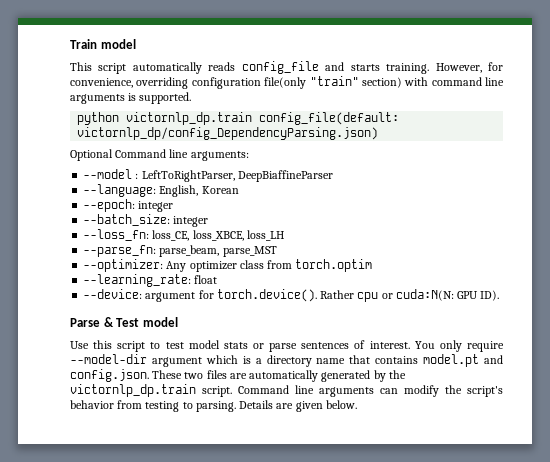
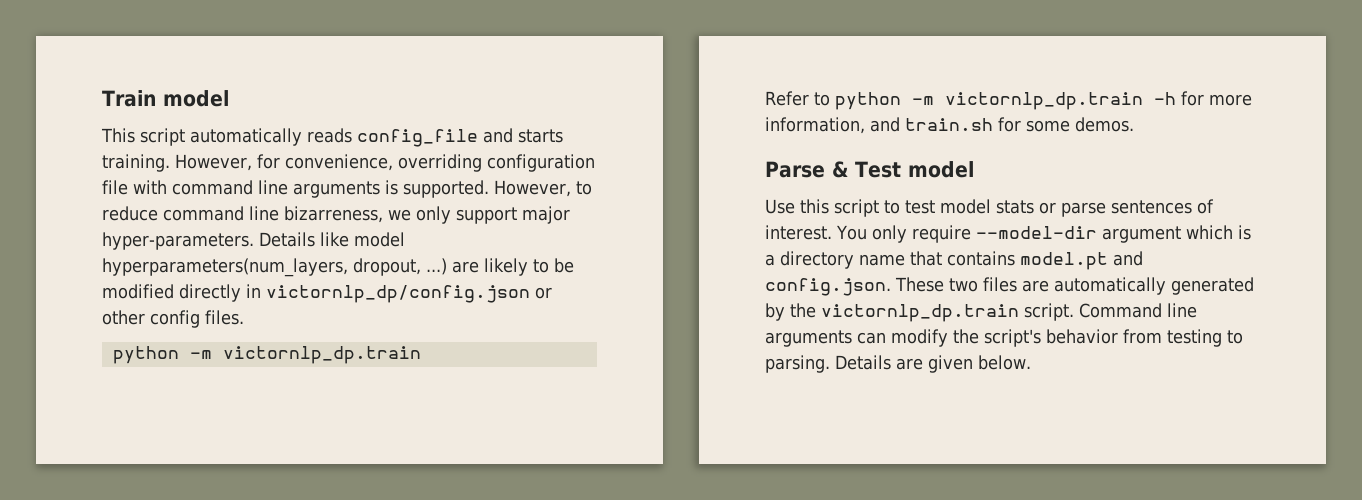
- However, for convenience, overriding configuration file(only "train" section) with command line arguments is supported.
- python victornlp_dp.train config_file(default: victornlp_dp/config_DependencyParsing.json)
- Optional Command line arguments:
- --model : LeftToRightParser, DeepBiaffineParser
- --language: English, Korean
- --epoch: integer
- --batch_size: integer
- --loss_fn: loss_CE, loss_XBCE, loss_LH
- --parse_fn: parse_beam, parse_MST
- --optimizer: Any optimizer class from torch.optim
- --learning_rate: float
- --device: argument for torch.device(). Rather cpu or cuda:N(N: GPU ID).
+ However, for convenience, overriding configuration file with command line arguments is supported. However, to reduce command line bizarreness, we only support major hyper-parameters. Details like model hyperparameters(num_layers, dropout, ...) are likely to be modified directly in victornlp_dp/config.json or other config files.
+ python -m victornlp_dp.train
+ Refer to python -m victornlp_dp.train -h for more information, and train.sh for some demos.

